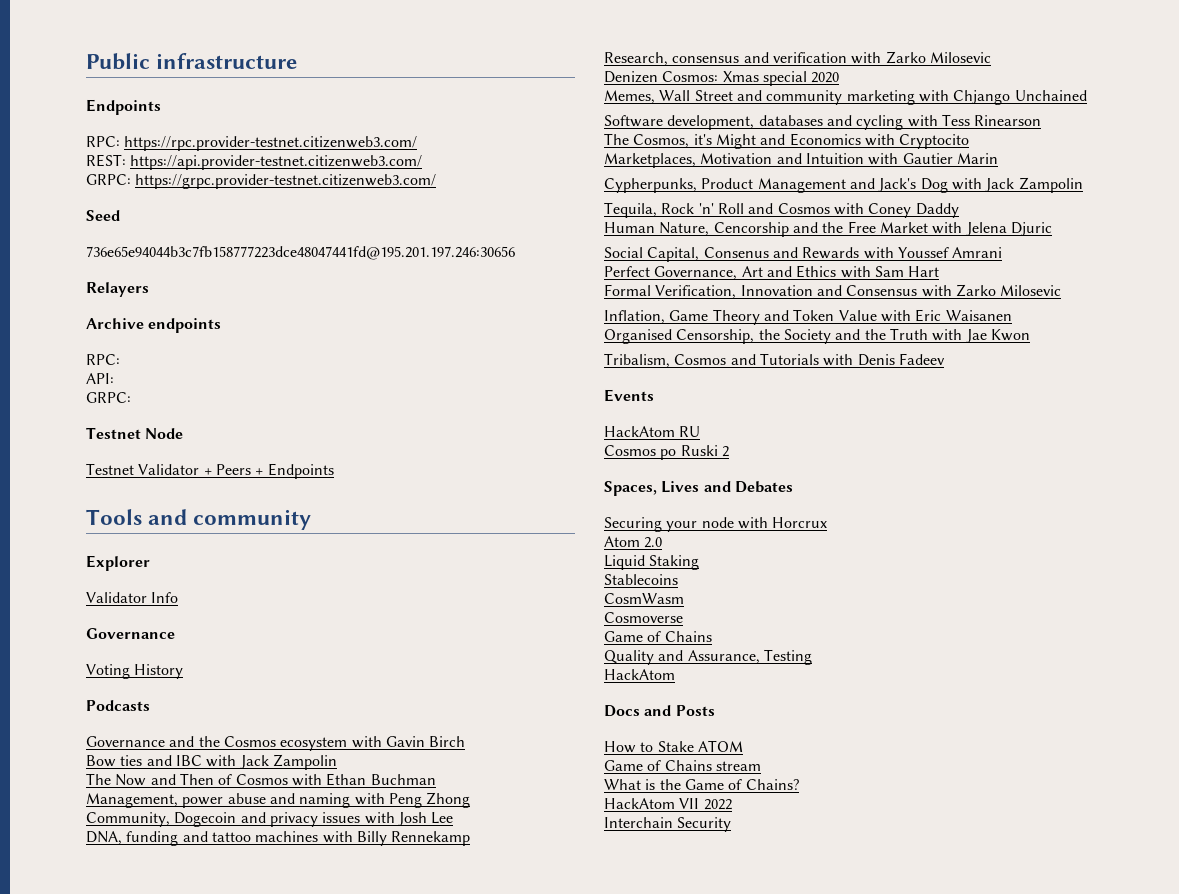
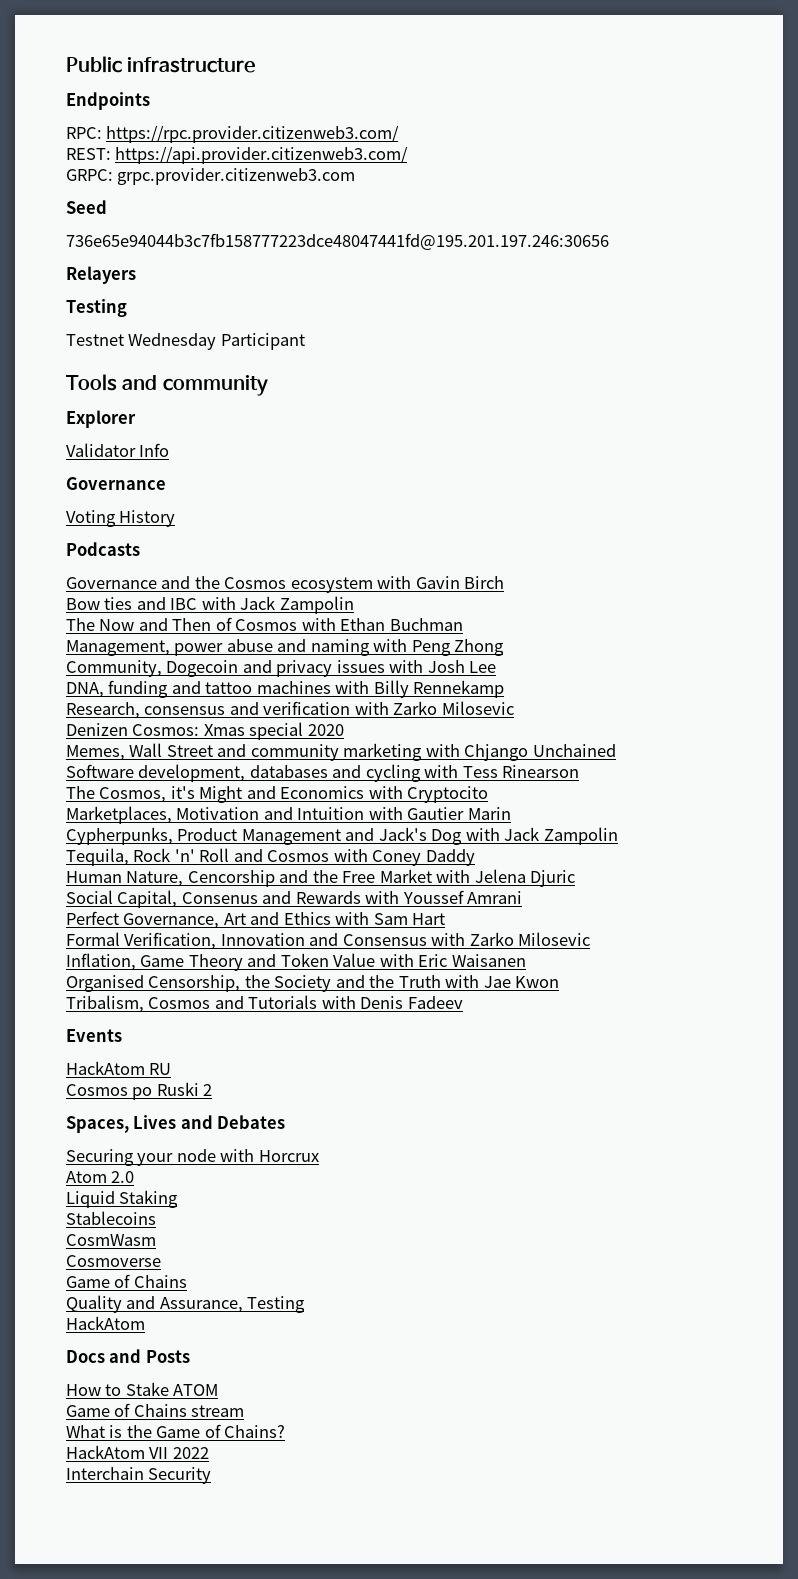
- RPC: https://rpc.provider-testnet.citizenweb3.com/
+ RPC: https://rpc.provider.citizenweb3.com/
- REST: https://api.provider-testnet.citizenweb3.com/
- GRPC: https://grpc.provider-testnet.citizenweb3.com/
+ REST: https://api.provider.citizenweb3.com/
+ GRPC: grpc.provider.citizenweb3.com
  Relayers
- Archive endpoints
- RPC:
- API:
- GRPC:
- Testnet Node
- Testnet Validator + Peers + Endpoints
+ Testing
+ Testnet Wednesday Participant

